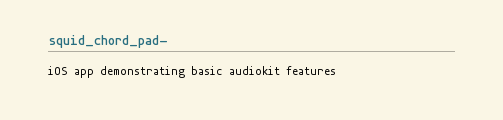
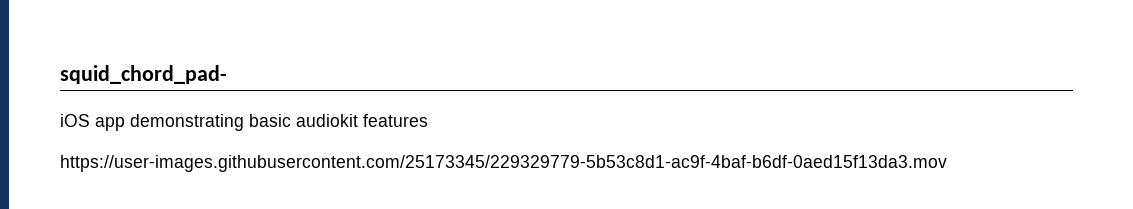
+ https://user-images.githubusercontent.com/25173345/229329779-5b53c8d1-ac9f-4baf-b6df-0aed15f13da3.mov

